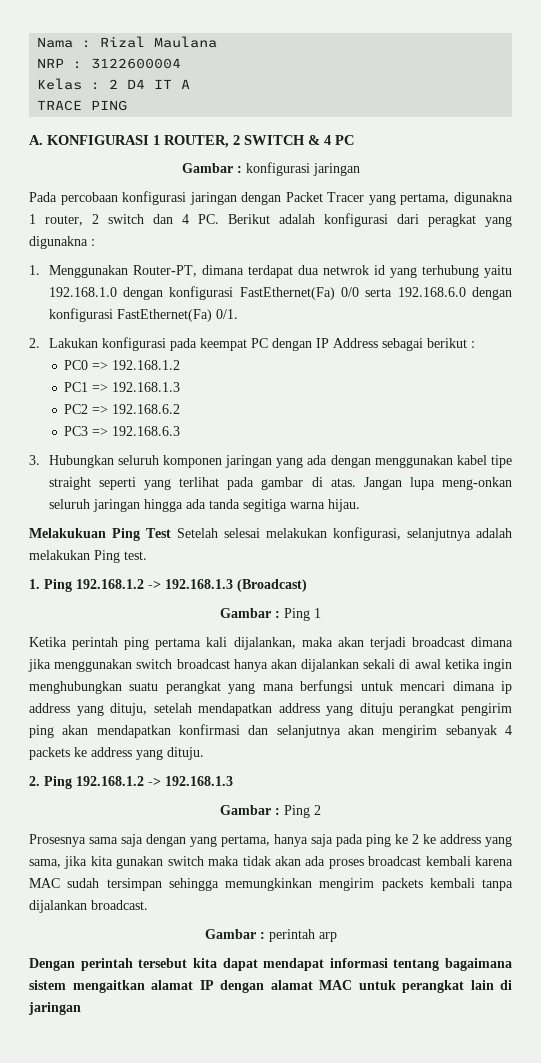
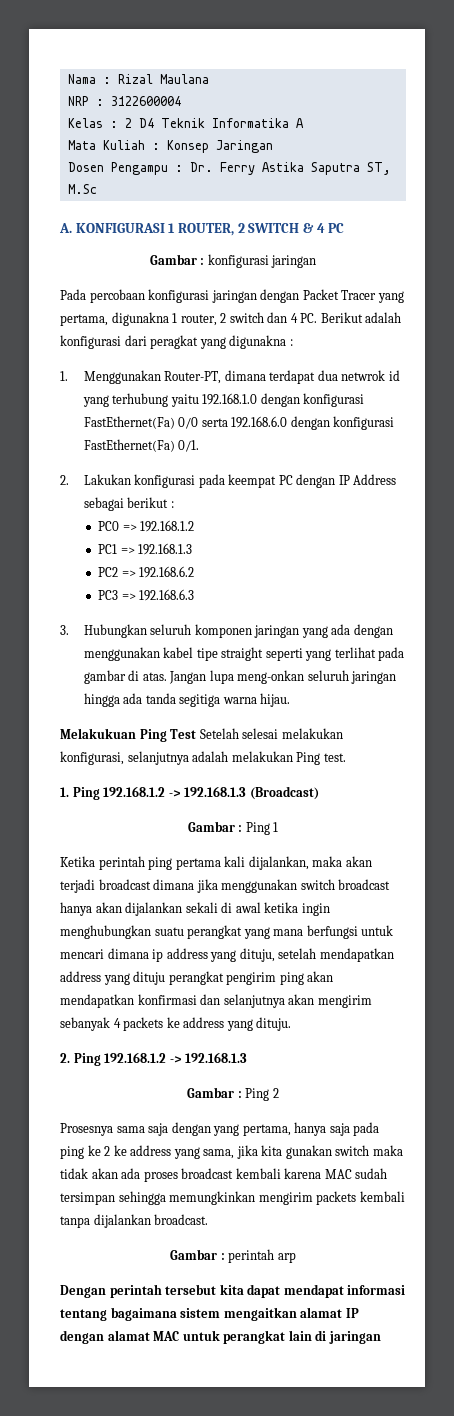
- Kelas : 2 D4 IT A
+ Kelas : 2 D4 Teknik Informatika A
- TRACE PING
+ Mata Kuliah : Konsep Jaringan
+ Dosen Pengampu : Dr. Ferry Astika Saputra ST, M.Sc

